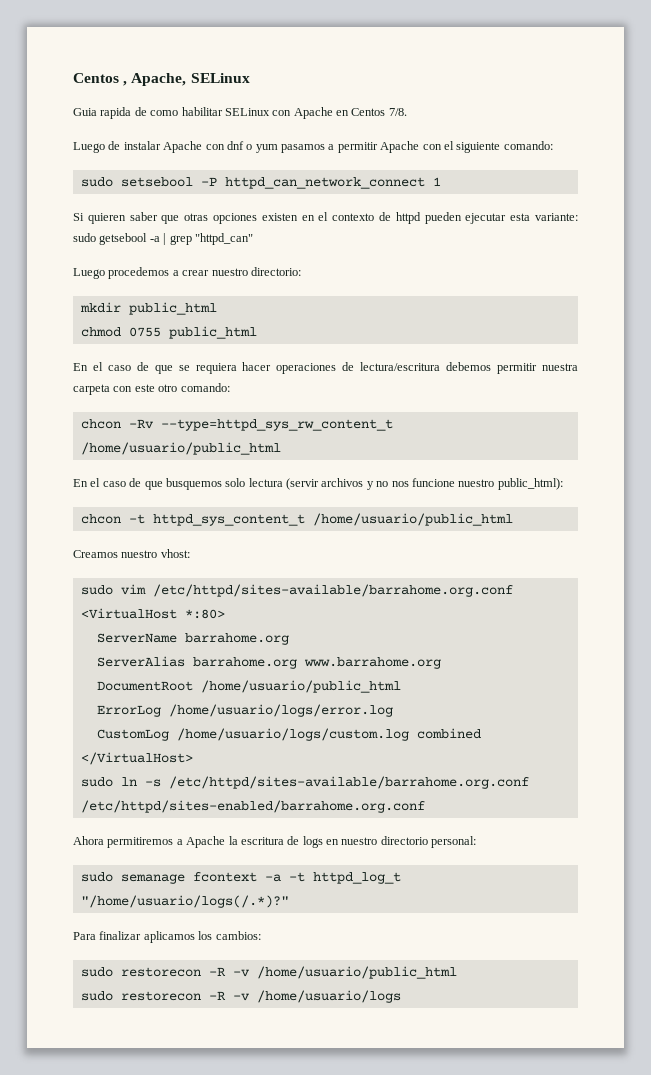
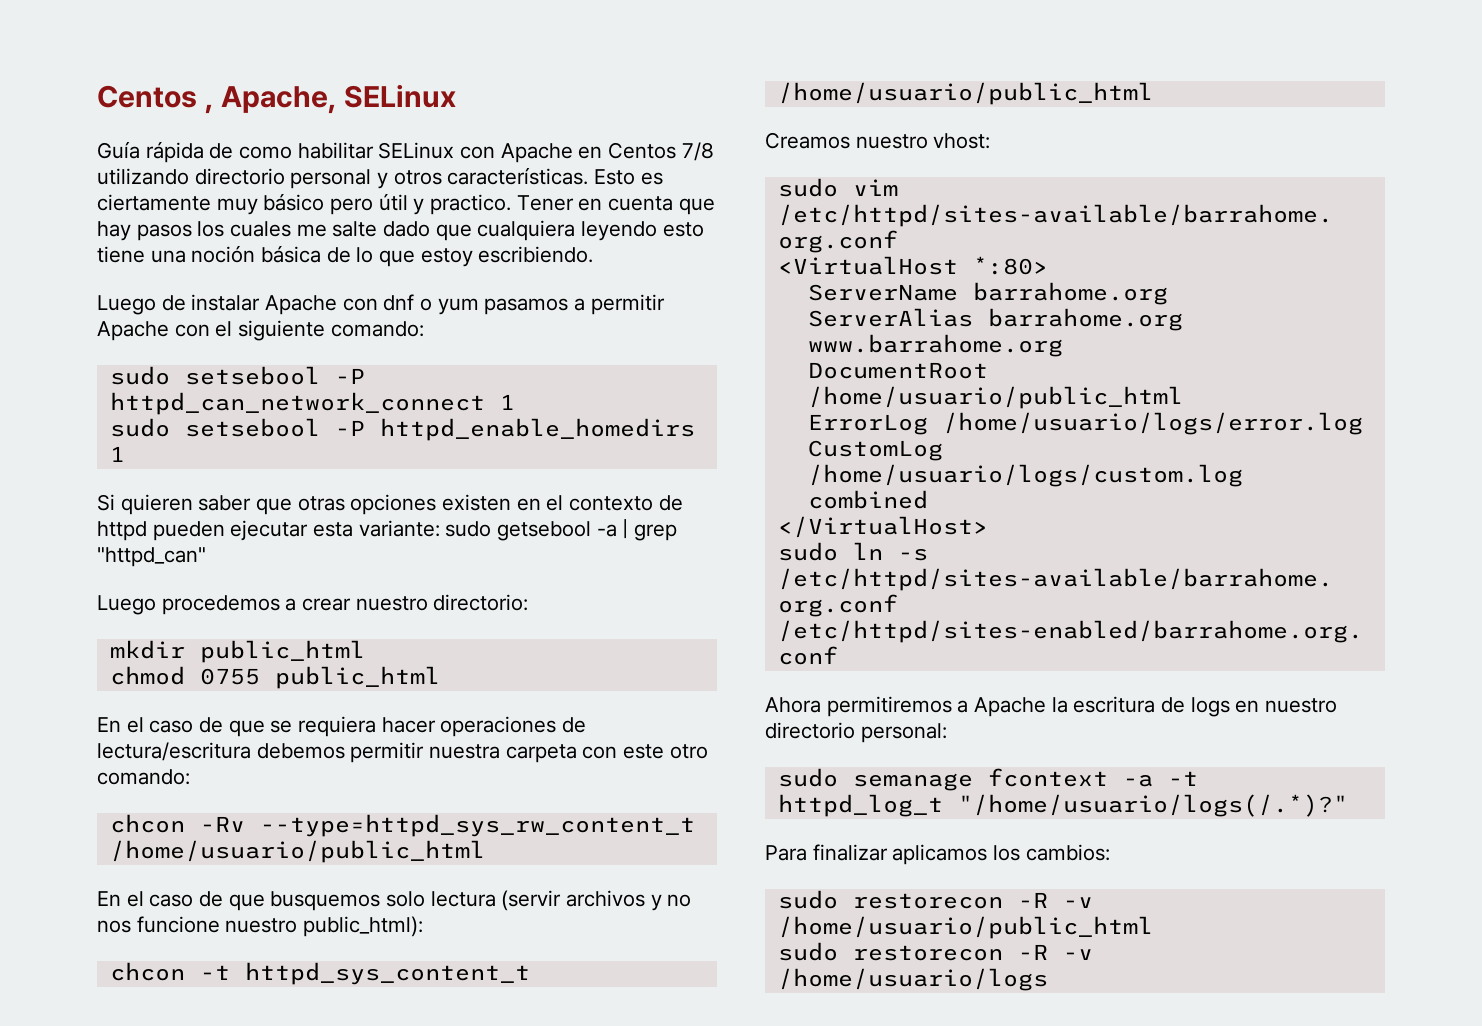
- Guia rapida de como habilitar SELinux con Apache en Centos 7/8.
+ Guía rápida de como habilitar SELinux con Apache en Centos 7/8 utilizando directorio personal y otros características. Esto es ciertamente muy básico pero útil y practico. Tener en cuenta que hay pasos los cuales me salte dado que cualquiera leyendo esto tiene una noción básica de lo que estoy escribiendo.
+ sudo setsebool -P httpd_enable_homedirs 1

